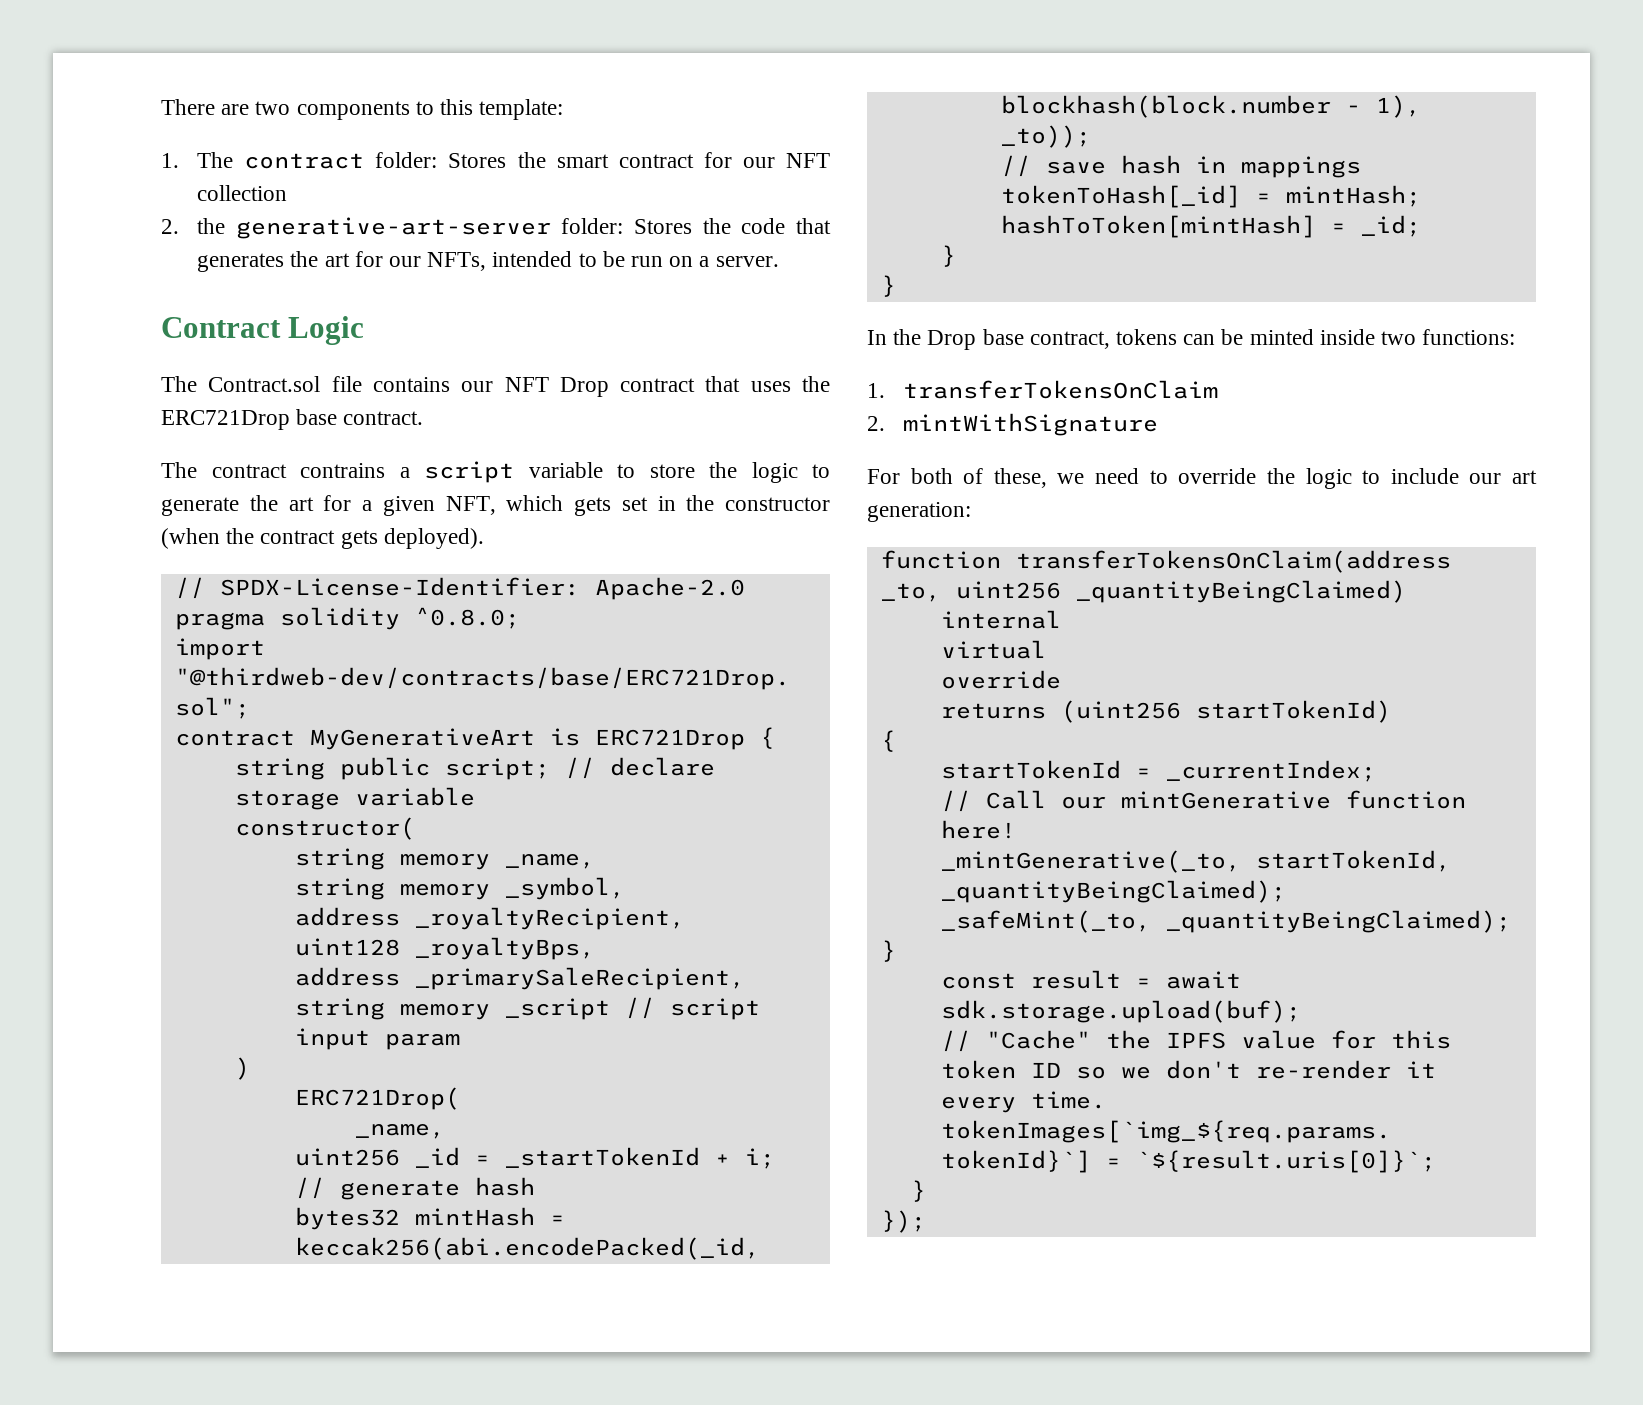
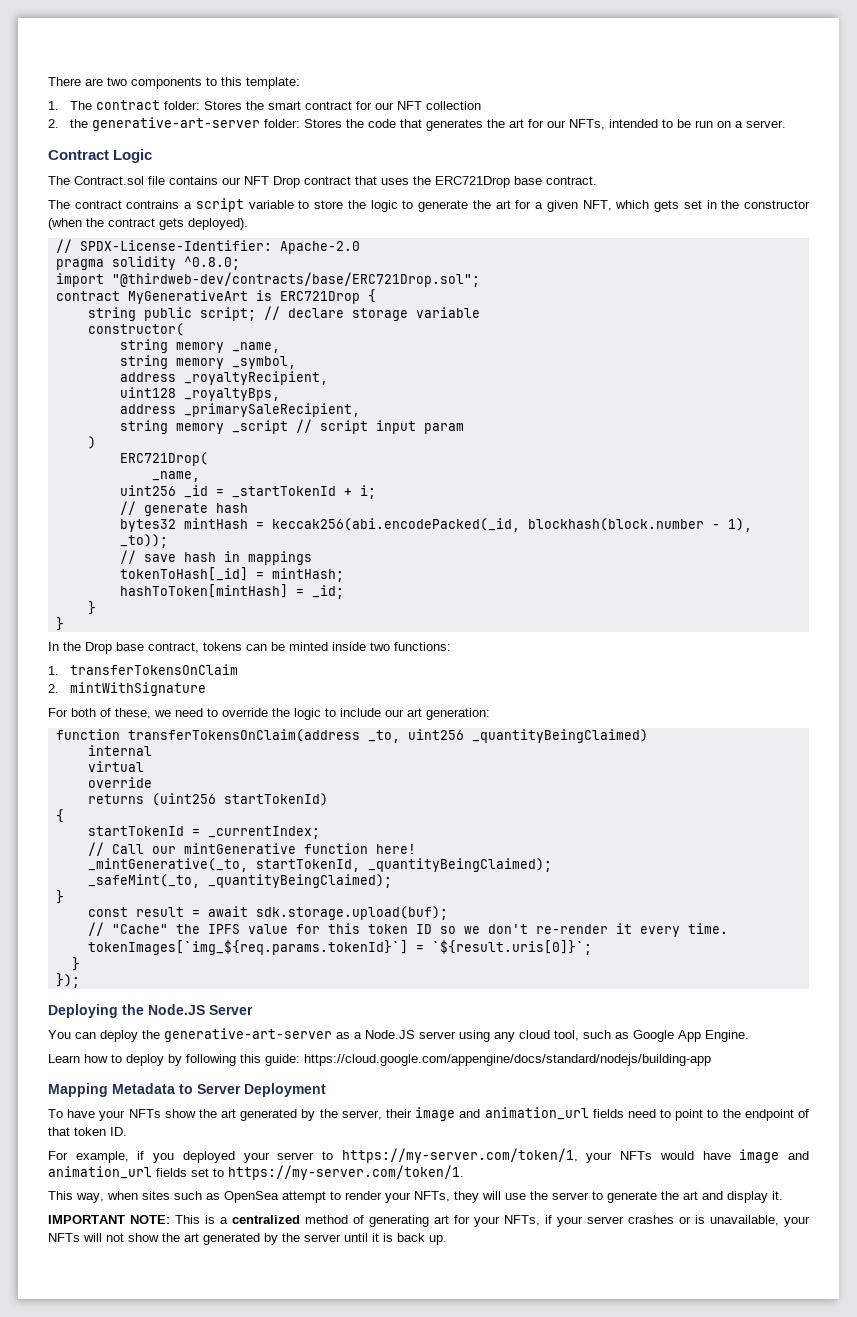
+ Deploying the Node.JS Server
+ You can deploy the generative-art-server as a Node.JS server using any cloud tool, such as Google App Engine.
+ Learn how to deploy by following this guide: https://cloud.google.com/appengine/docs/standard/nodejs/building-app
+ Mapping Metadata to Server Deployment
+ To have your NFTs show the art generated by the server, their image and animation_url fields need to point to the endpoint of that token ID.
+ For example, if you deployed your server to https://my-server.com/token/1, your NFTs would have image and animation_url fields set to https://my-server.com/token/1.
+ This way, when sites such as OpenSea attempt to render your NFTs, they will use the server to generate the art and display it.
+ IMPORTANT NOTE: This is a centralized method of generating art for your NFTs, if your server crashes or is unavailable, your NFTs will not show the art generated by the server until it is back up.

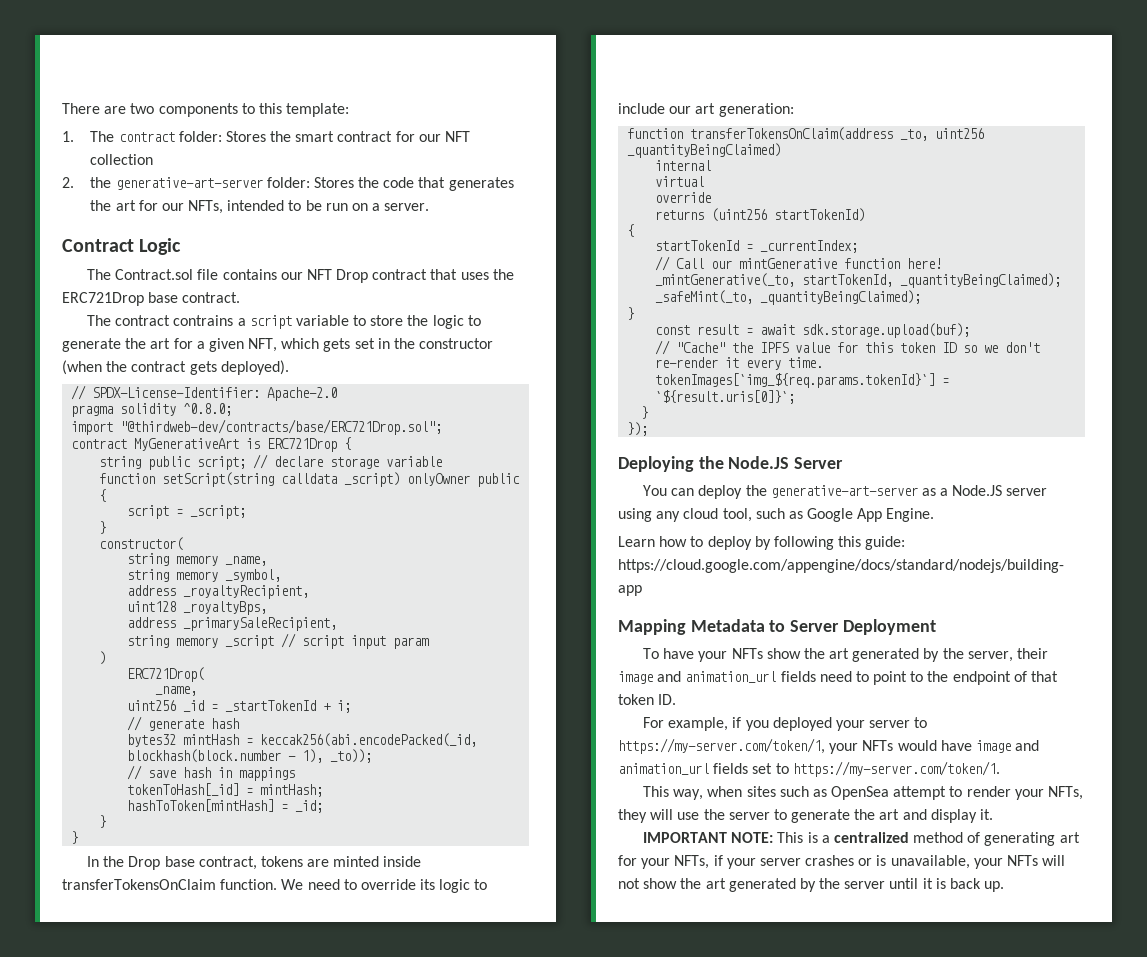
+ function setScript(string calldata _script) onlyOwner public {
+ script = _script;
+ }
- In the Drop base contract, tokens can be minted inside two functions:
- 1. transferTokensOnClaim
- 2. mintWithSignature
- For both of these, we need to override the logic to include our art generation:
+ In the Drop base contract, tokens are minted inside transferTokensOnClaim function. We need to override its logic to include our art generation:

